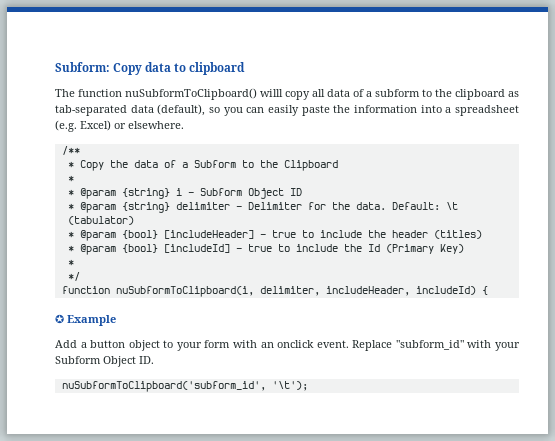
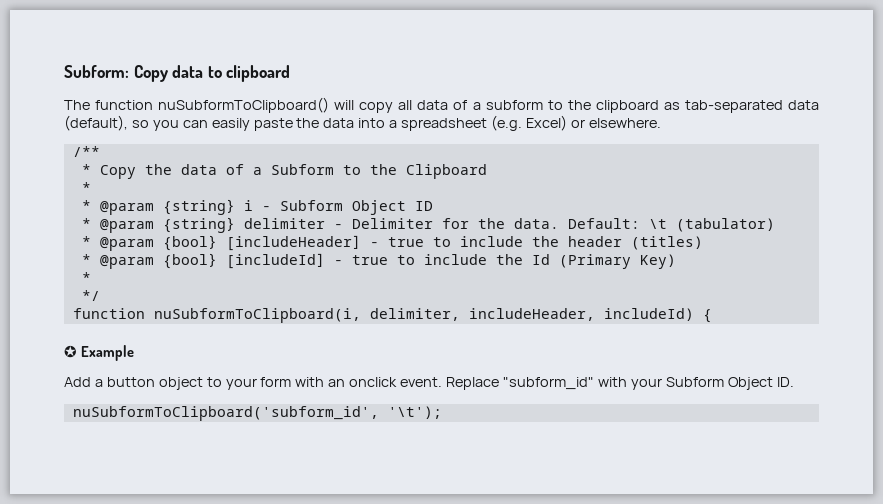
- The function nuSubformToClipboard() willl copy all data of a subform to the clipboard as tab-separated data (default), so you can easily paste the information into a spreadsheet (e.g. Excel) or elsewhere.
+ The function nuSubformToClipboard() will copy all data of a subform to the clipboard as tab-separated data (default), so you can easily paste the data into a spreadsheet (e.g. Excel) or elsewhere.

